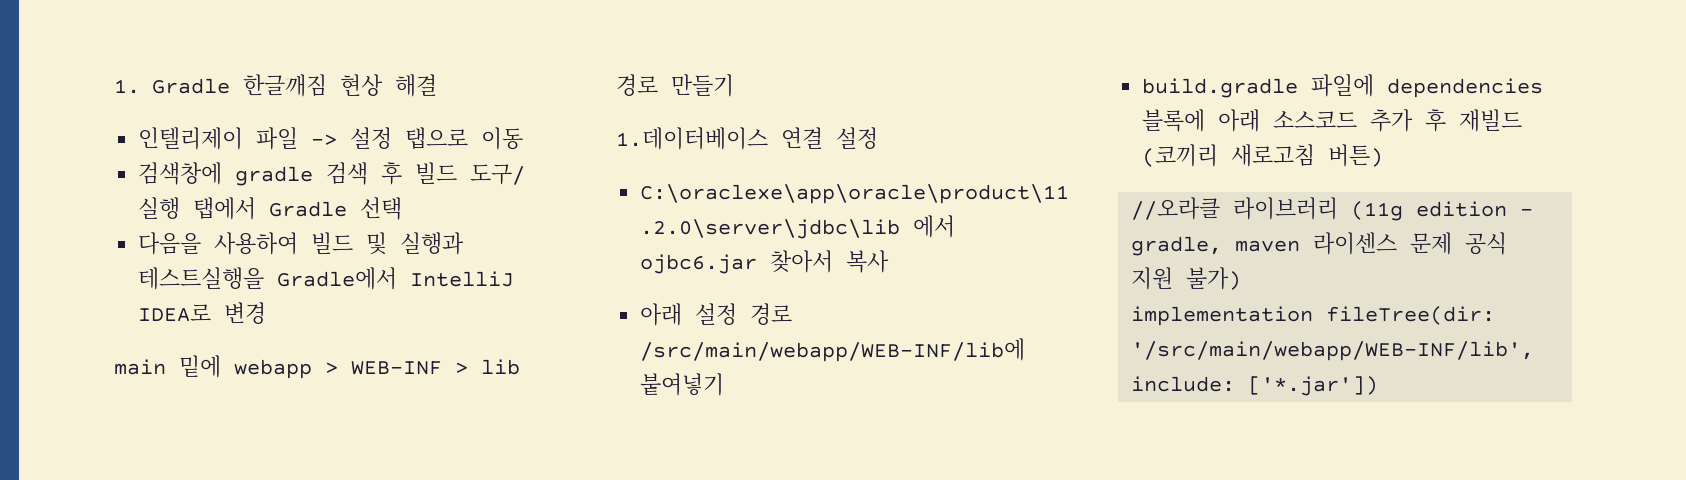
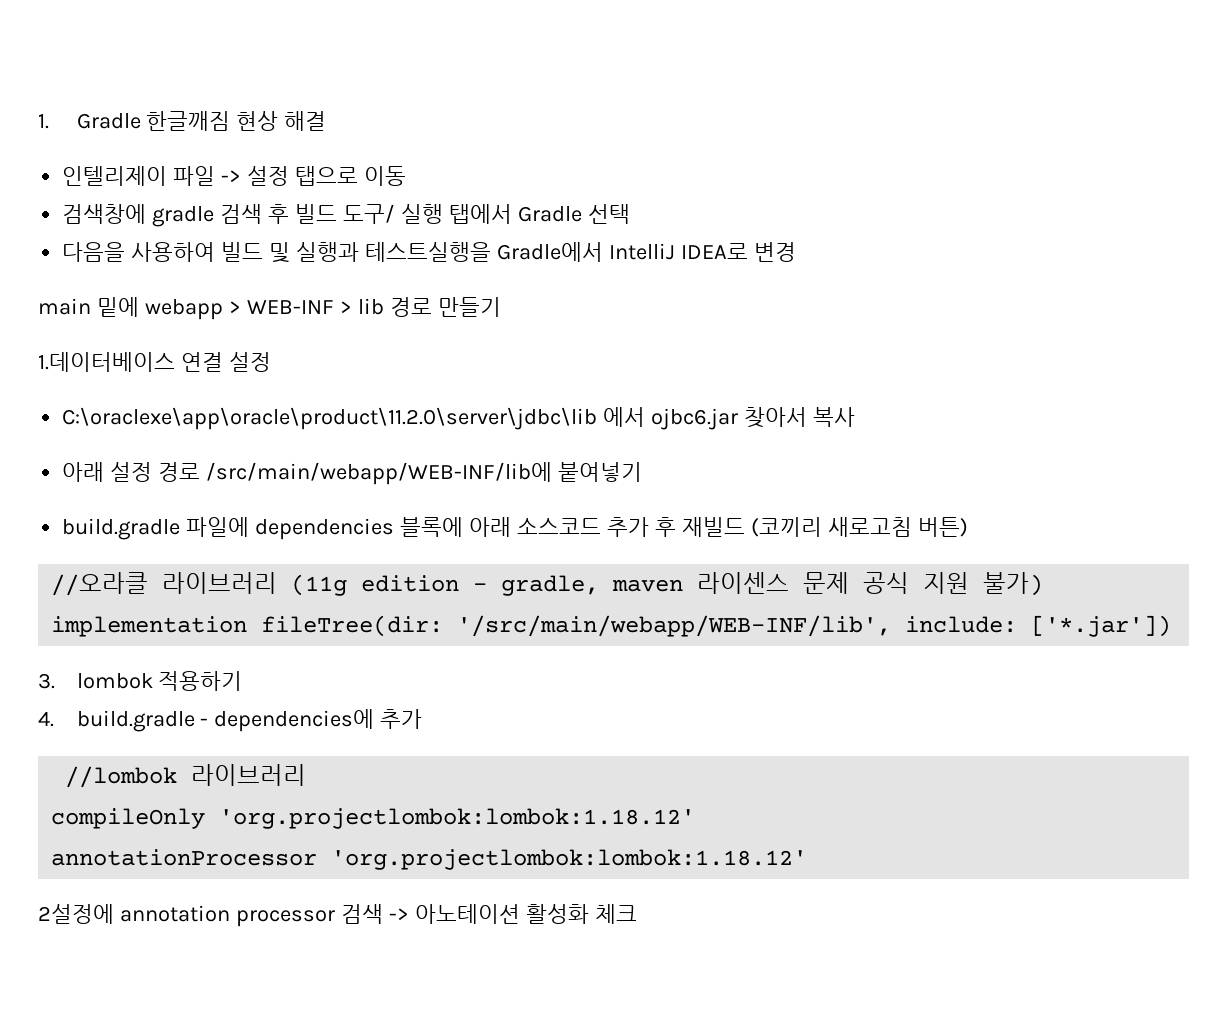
+ 3. lombok 적용하기
+ 4. build.gradle - dependencies에 추가
+ //lombok 라이브러리
+ compileOnly 'org.projectlombok:lombok:1.18.12'
+ annotationProcessor 'org.projectlombok:lombok:1.18.12'
+ 2설정에 annotation processor 검색 -> 아노테이션 활성화 체크

